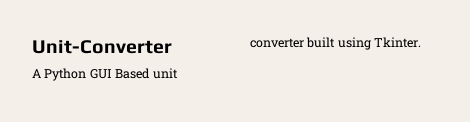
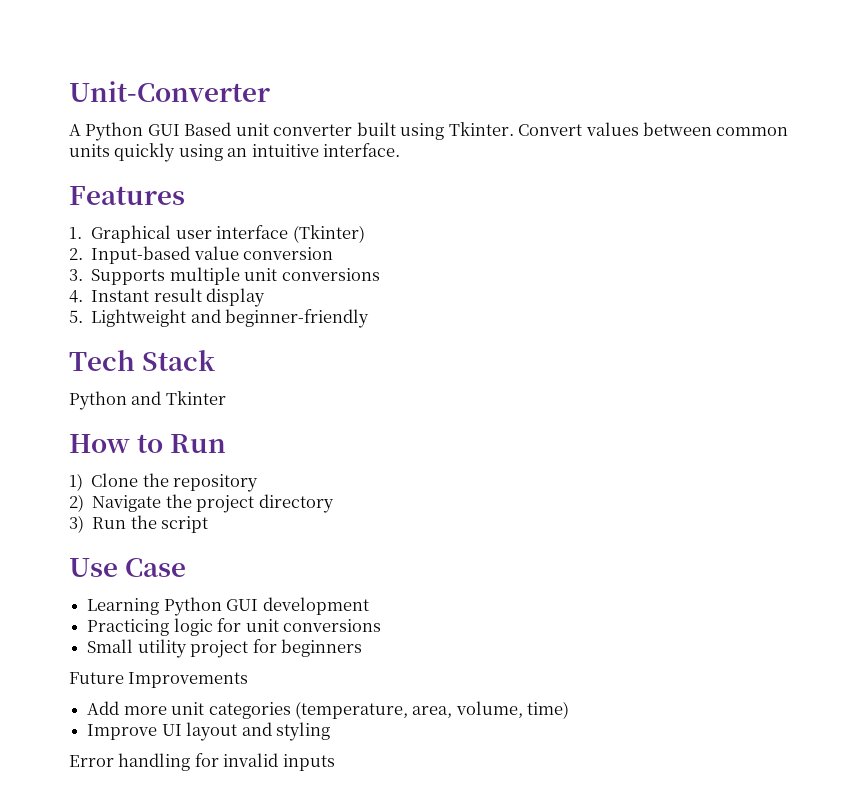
+ Convert values between common units quickly using an intuitive interface.
+ Features
+ 1. Graphical user interface (Tkinter)
+ 2. Input-based value conversion
+ 3. Supports multiple unit conversions
+ 4. Instant result display
+ 5. Lightweight and beginner-friendly
+ Tech Stack
+ Python and Tkinter
+ How to Run
+ 1) Clone the repository
+ 2) Navigate the project directory
+ 3) Run the script
+ Use Case
+ Learning Python GUI development
+ Practicing logic for unit conversions
+ Small utility project for beginners
+ Future Improvements
+ Add more unit categories (temperature, area, volume, time)
+ Improve UI layout and styling
+ Error handling for invalid inputs

